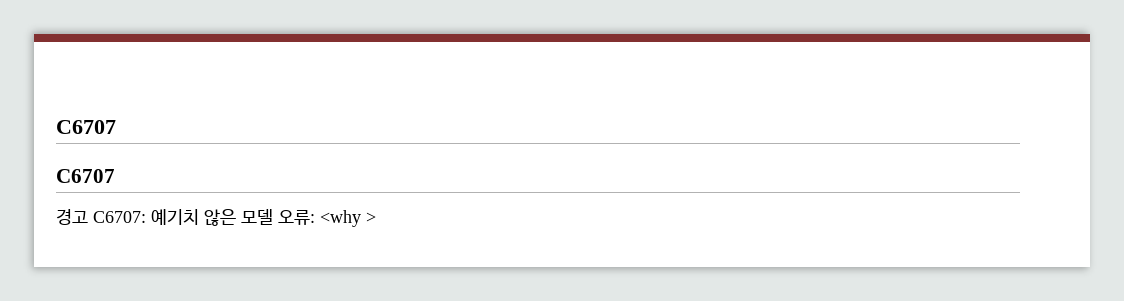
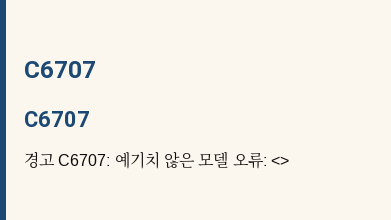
- 경고 C6707: 예기치 않은 모델 오류: <why >
+ 경고 C6707: 예기치 않은 모델 오류: <>

